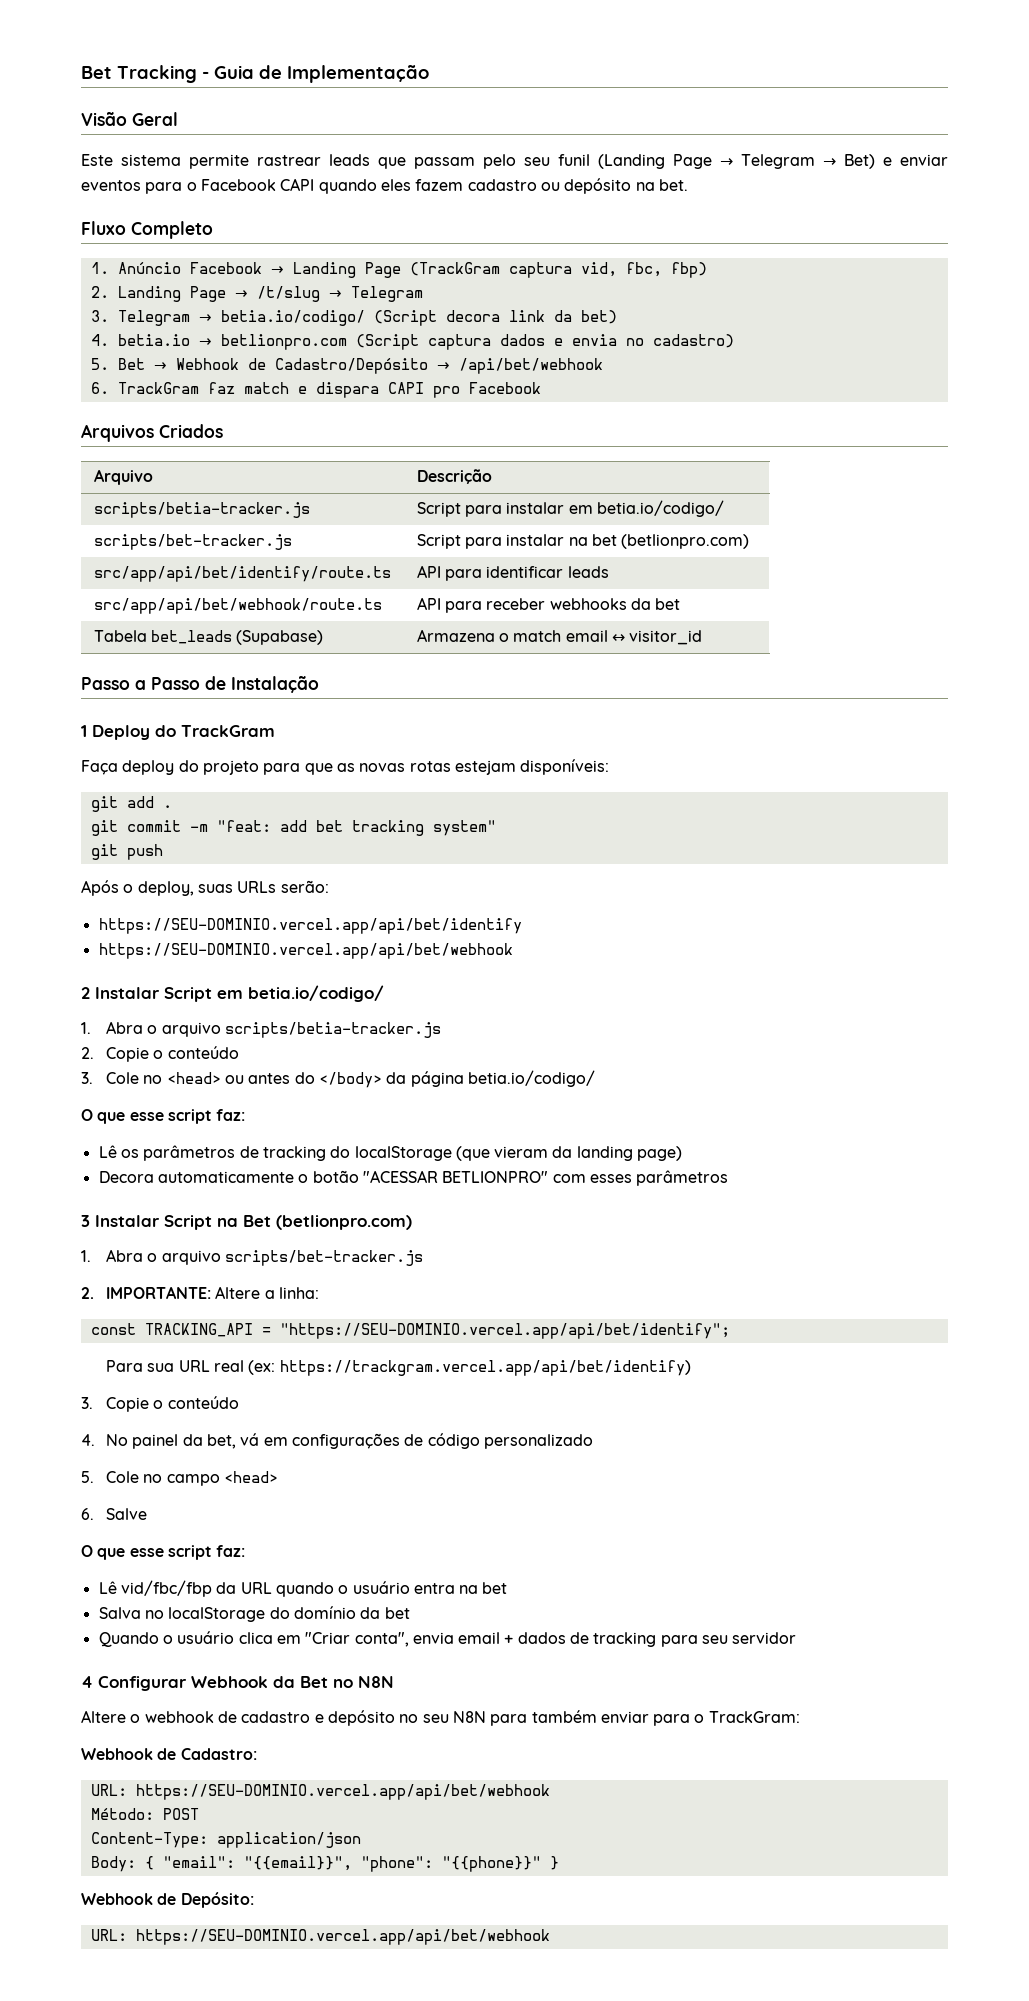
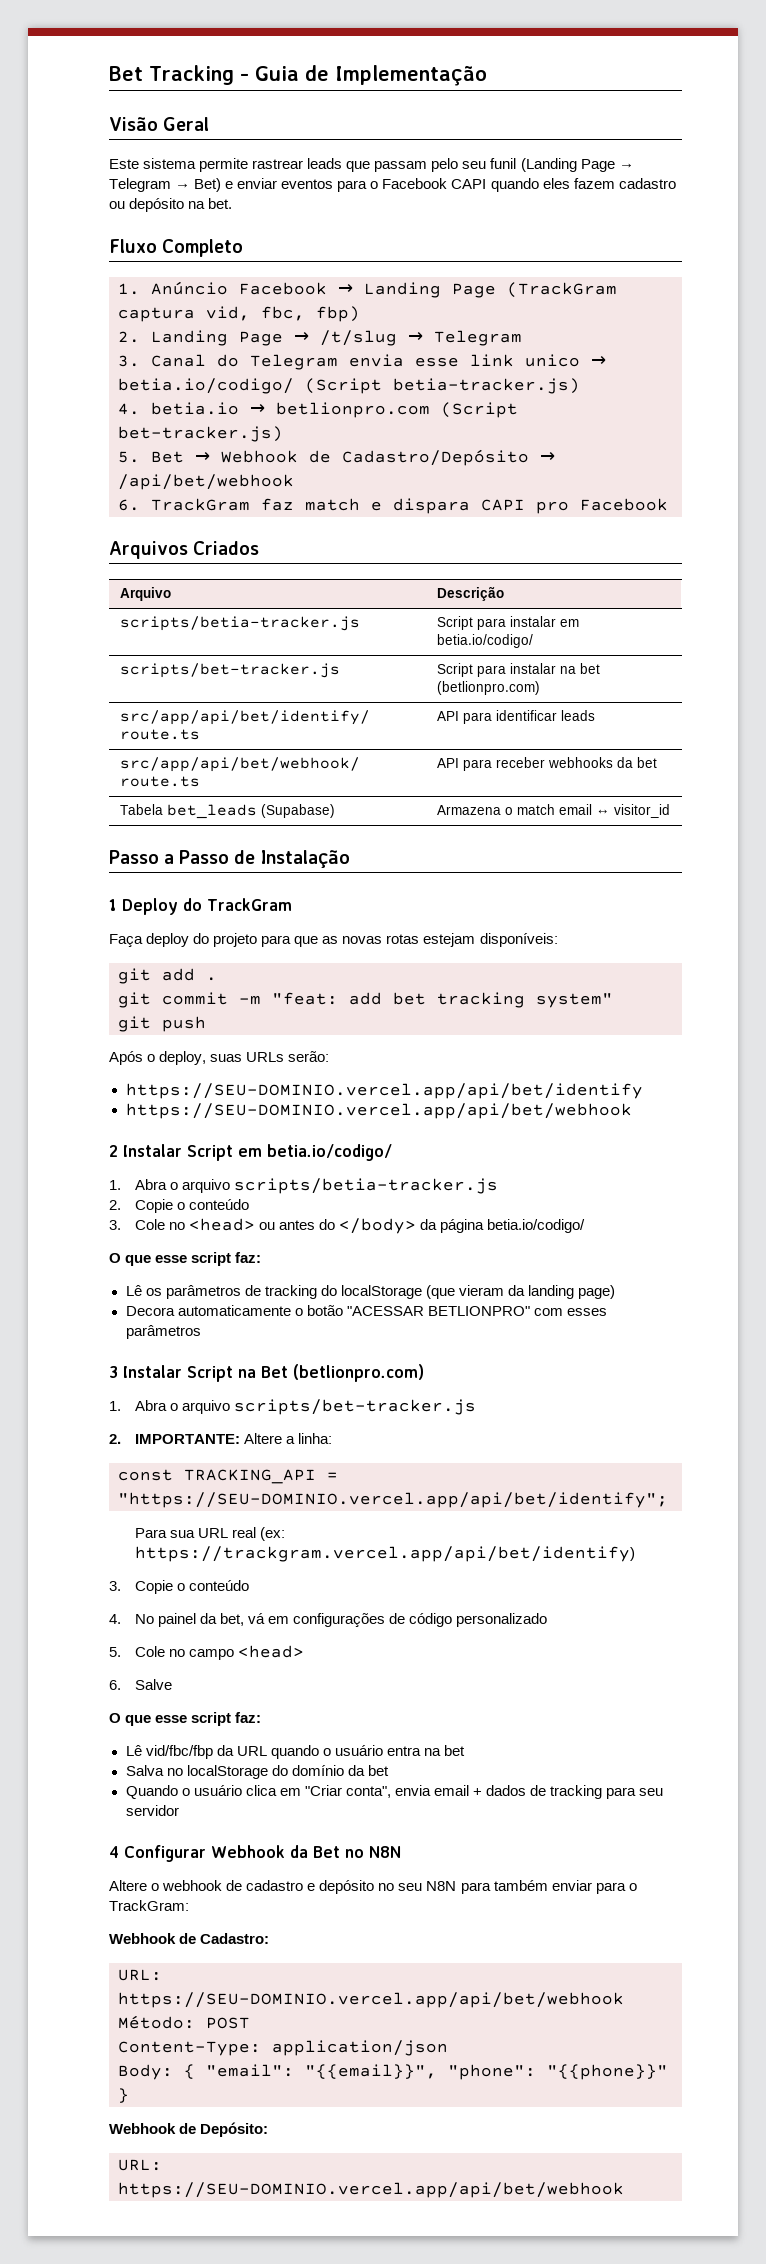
- 3. Telegram → betia.io/codigo/ (Script decora link da bet)
+ 3. Canal do Telegram envia esse link unico → betia.io/codigo/ (Script betia-tracker.js)
- 4. betia.io → betlionpro.com (Script captura dados e envia no cadastro)
+ 4. betia.io → betlionpro.com (Script bet-tracker.js)

